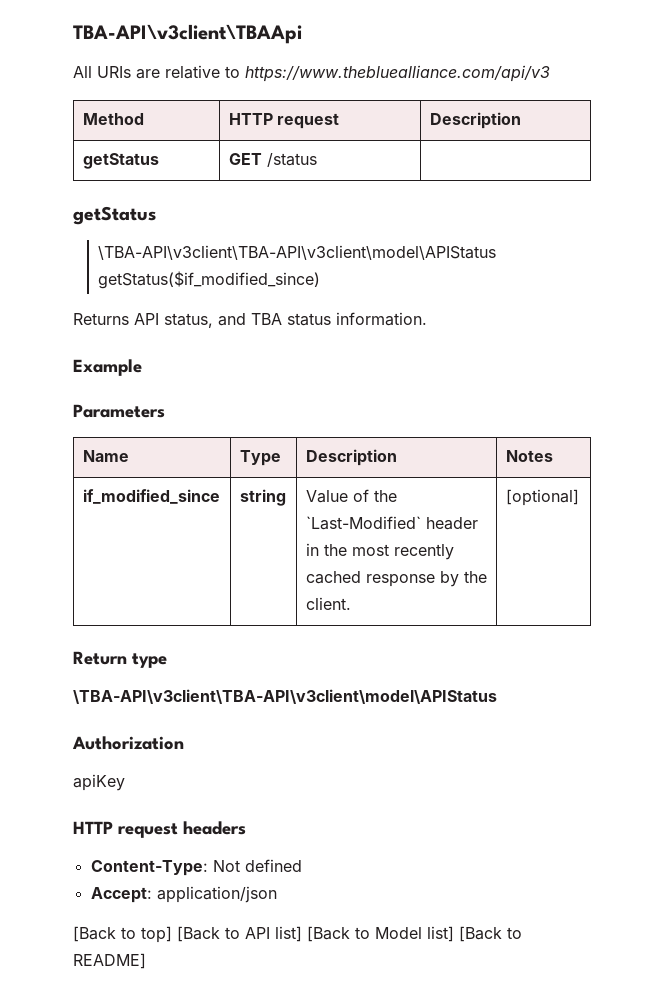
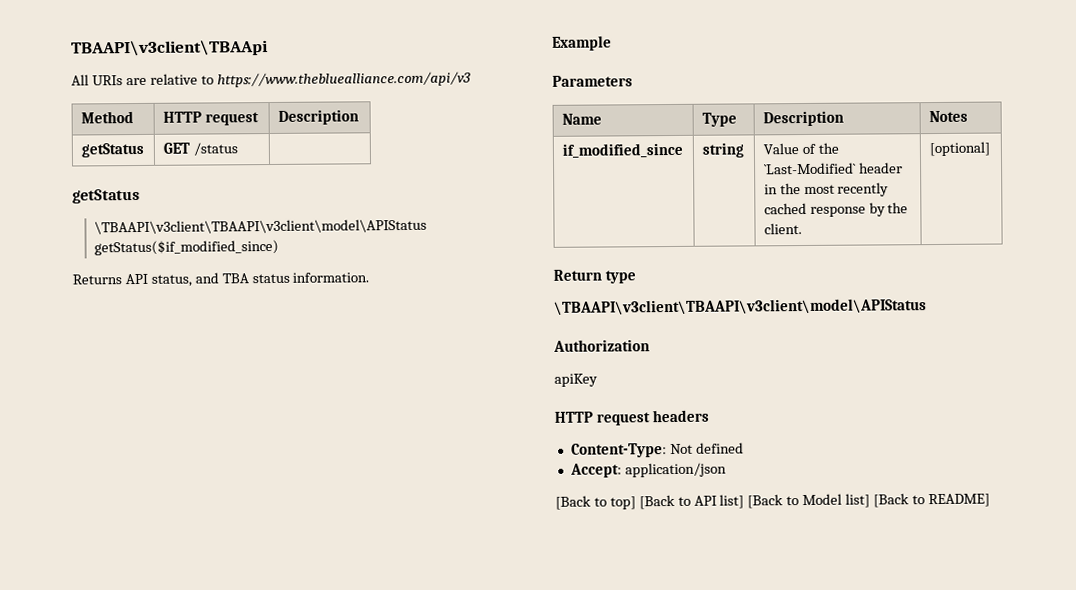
- TBA-API\v3client\TBAApi
+ TBAAPI\v3client\TBAApi
- \TBA-API\v3client\TBA-API\v3client\model\APIStatus getStatus($if_modified_since)
+ \TBAAPI\v3client\TBAAPI\v3client\model\APIStatus getStatus($if_modified_since)
  Return type
- \TBA-API\v3client\TBA-API\v3client\model\APIStatus
+ \TBAAPI\v3client\TBAAPI\v3client\model\APIStatus

